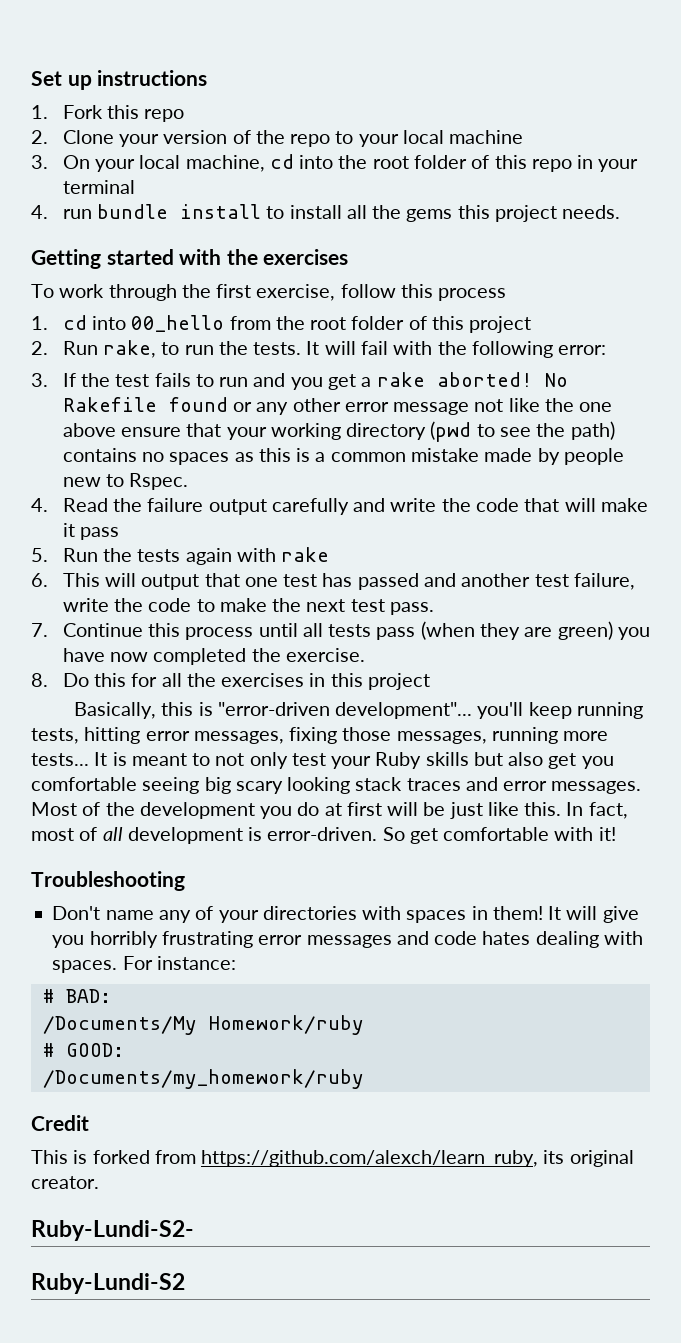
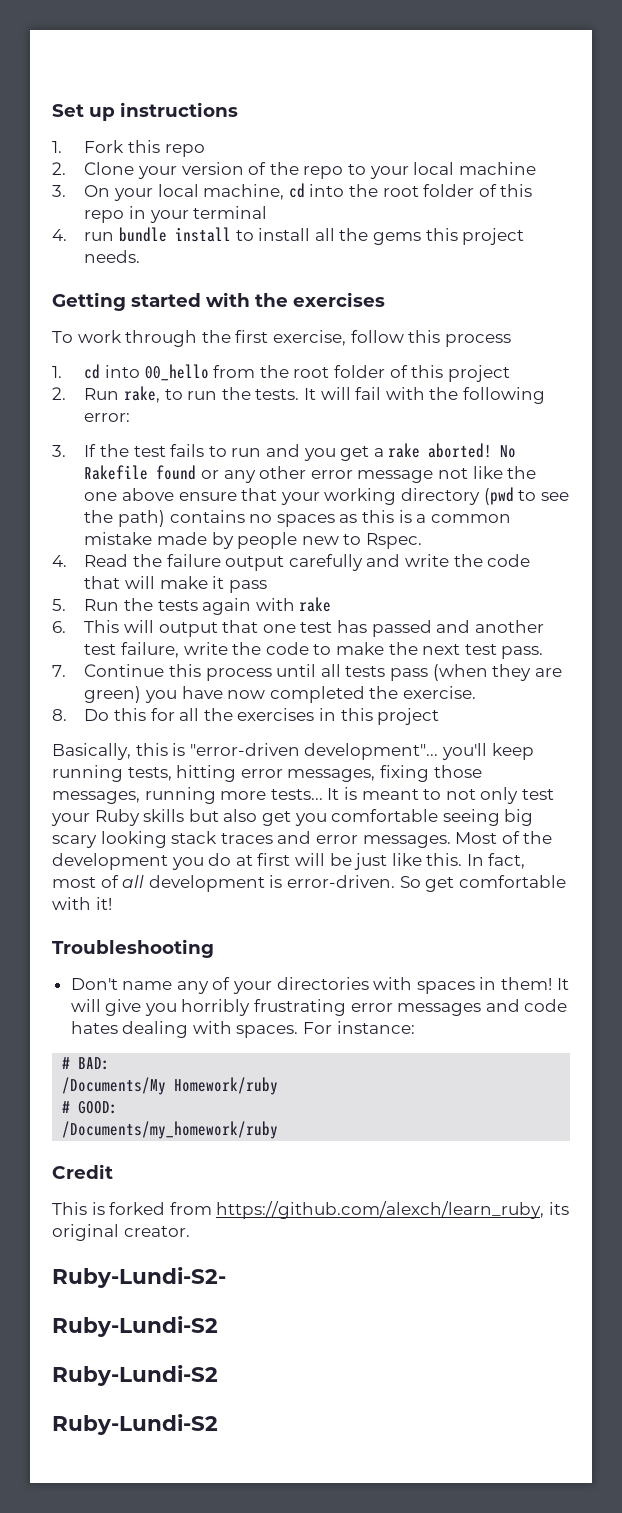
  Ruby-Lundi-S2-
+ Ruby-Lundi-S2
+ Ruby-Lundi-S2

